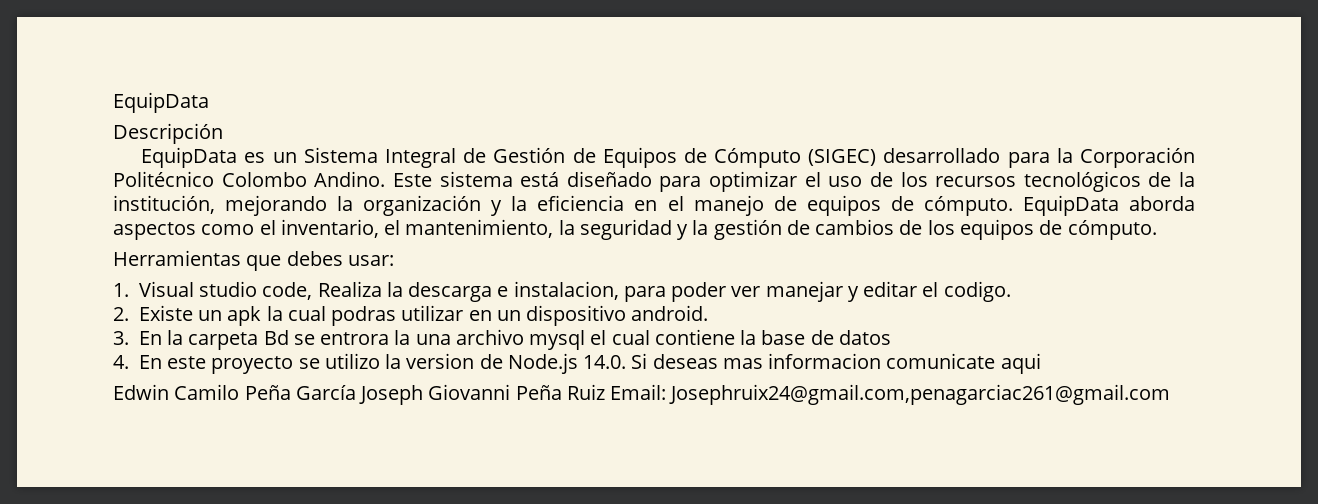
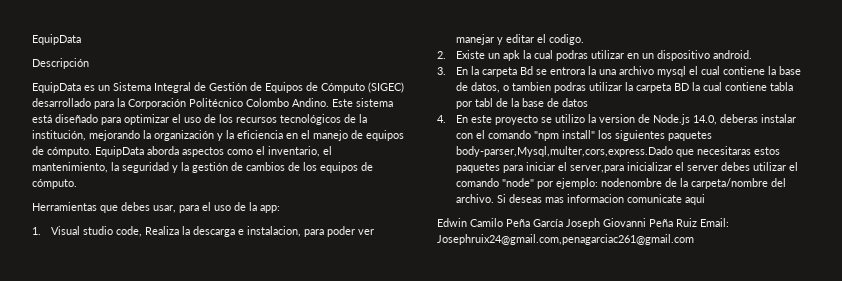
- Herramientas que debes usar:
+ Herramientas que debes usar, para el uso de la app:
- 3. En la carpeta Bd se entrora la una archivo mysql el cual contiene la base de datos
+ 3. En la carpeta Bd se entrora la una archivo mysql el cual contiene la base de datos, o tambien podras utilizar la carpeta BD la cual contiene tabla por tabl de la base de datos
- 4. En este proyecto se utilizo la version de Node.js 14.0. Si deseas mas informacion comunicate aqui
+ 4. En este proyecto se utilizo la version de Node.js 14.0, deberas instalar con el comando "npm install" los siguientes paquetes body-parser,Mysql,multer,cors,express.Dado que necesitaras estos paquetes para iniciar el server,para inicializar el server debes utilizar el comando "node" por ejemplo: nodenombre de la carpeta/nombre del archivo. Si deseas mas informacion comunicate aqui

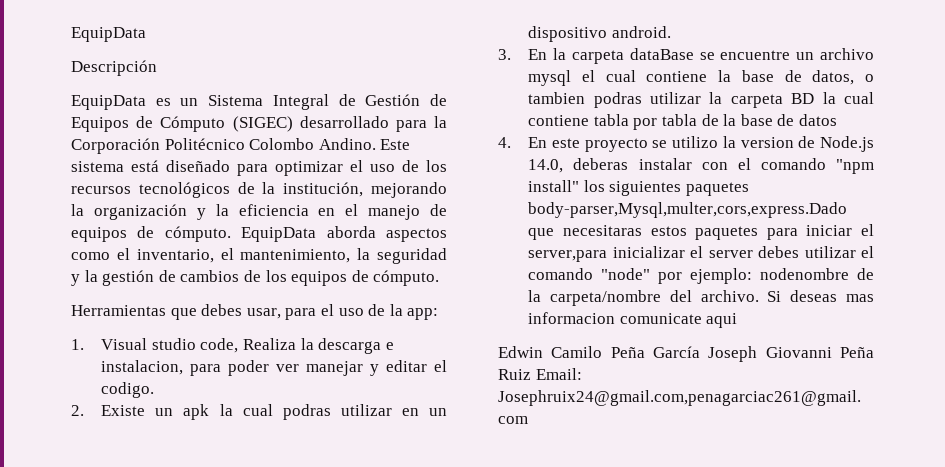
- 3. En la carpeta Bd se entrora la una archivo mysql el cual contiene la base de datos, o tambien podras utilizar la carpeta BD la cual contiene tabla por tabl de la base de datos
+ 3. En la carpeta dataBase se encuentre un archivo mysql el cual contiene la base de datos, o tambien podras utilizar la carpeta BD la cual contiene tabla por tabla de la base de datos

